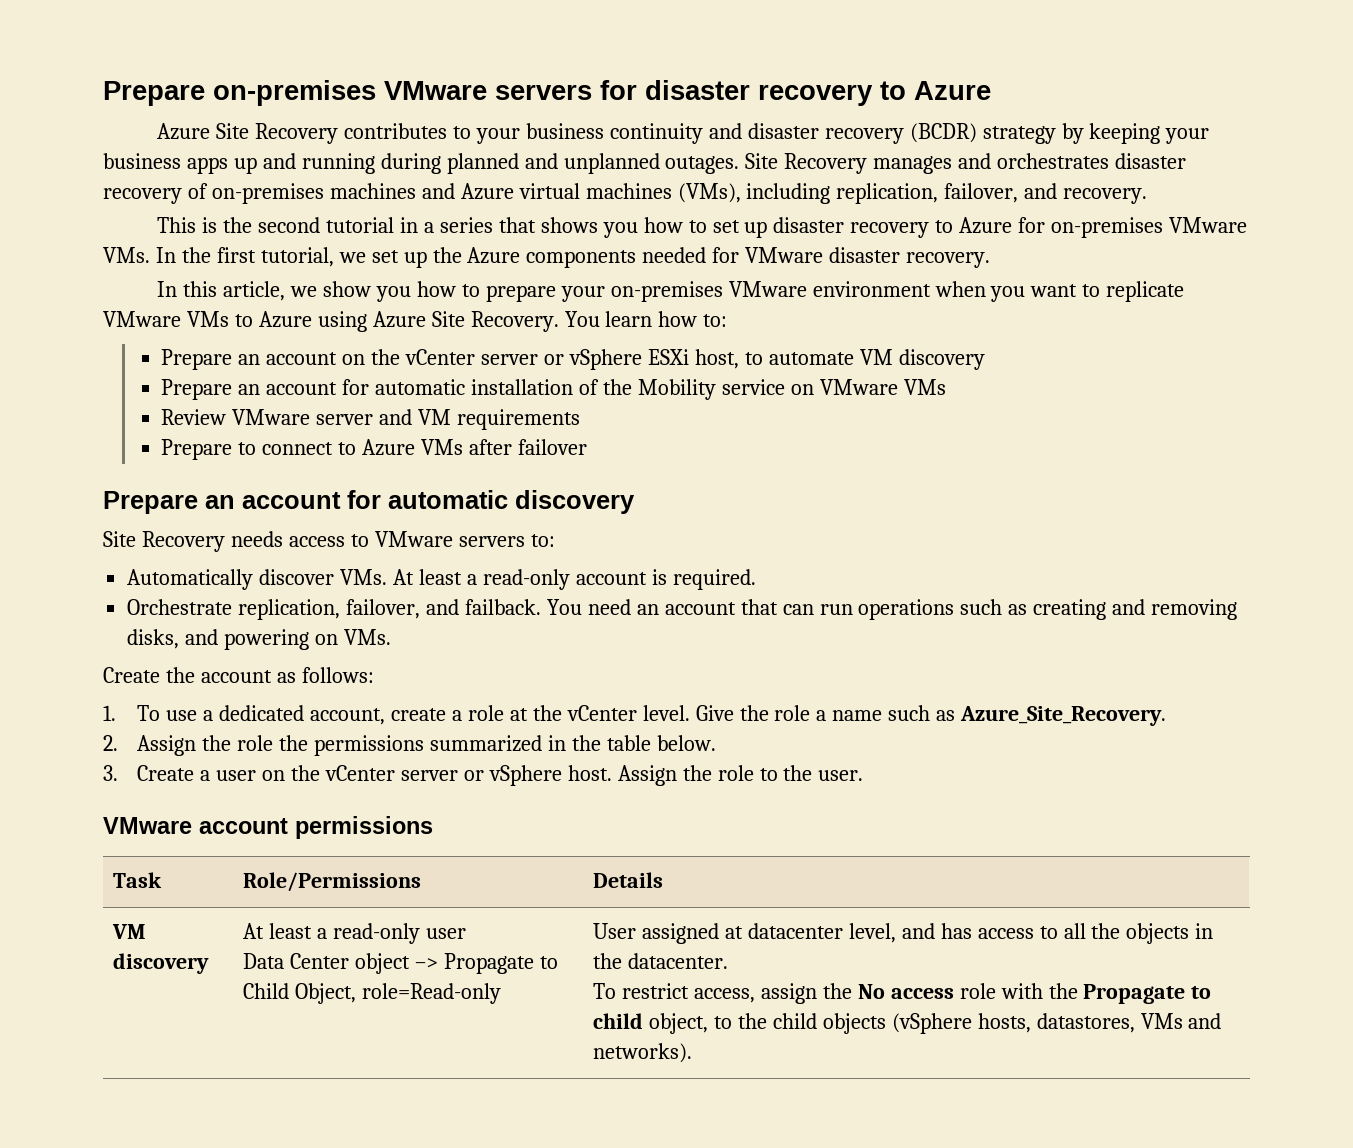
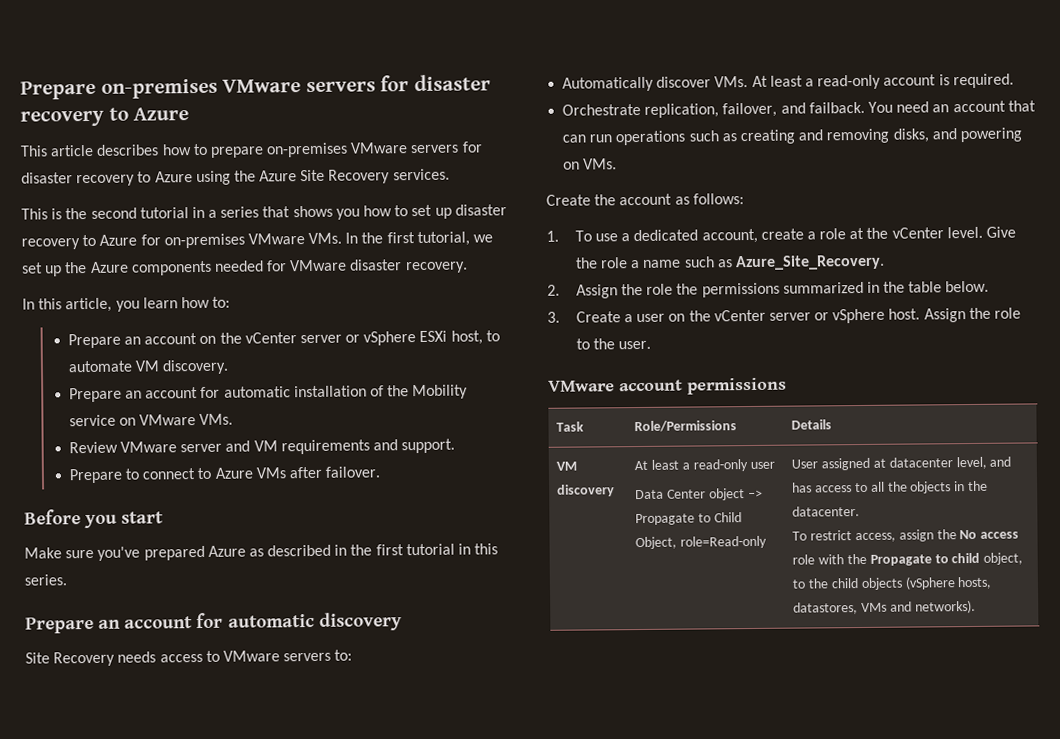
- Azure Site Recovery contributes to your business continuity and disaster recovery (BCDR) strategy by keeping your business apps up and running during planned and unplanned outages. Site Recovery manages and orchestrates disaster recovery of on-premises machines and Azure virtual machines (VMs), including replication, failover, and recovery.
+ This article describes how to prepare on-premises VMware servers for disaster recovery to Azure using the Azure Site Recovery services.
- In this article, we show you how to prepare your on-premises VMware environment when you want to replicate VMware VMs to Azure using Azure Site Recovery. You learn how to:
+ In this article, you learn how to:
- Prepare an account on the vCenter server or vSphere ESXi host, to automate VM discovery
+ Prepare an account on the vCenter server or vSphere ESXi host, to automate VM discovery.
- Prepare an account for automatic installation of the Mobility service on VMware VMs
+ Prepare an account for automatic installation of the Mobility service on VMware VMs.
- Review VMware server and VM requirements
+ Review VMware server and VM requirements and support.
- Prepare to connect to Azure VMs after failover
+ Prepare to connect to Azure VMs after failover.
+ Before you start
+ Make sure you've prepared Azure as described in the first tutorial in this series.

